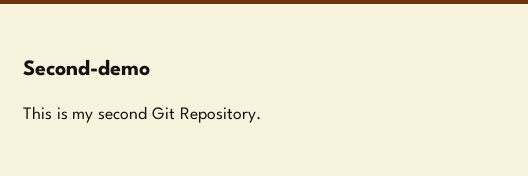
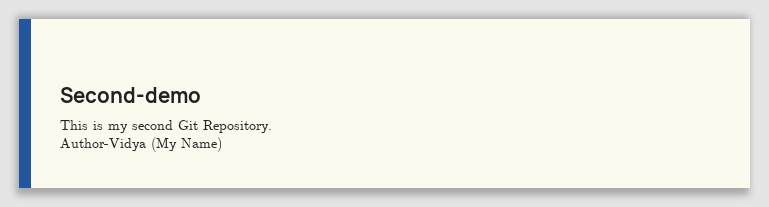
+ Author-Vidya (My Name)

